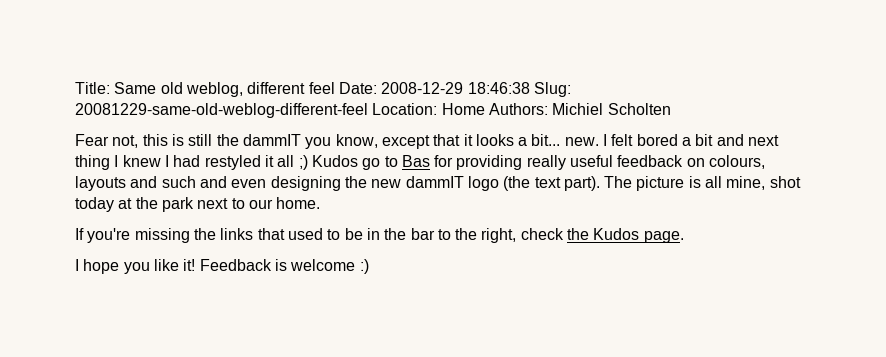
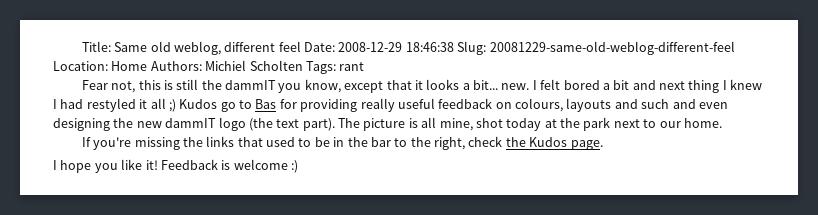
- Title: Same old weblog, different feel Date: 2008-12-29 18:46:38 Slug: 20081229-same-old-weblog-different-feel Location: Home Authors: Michiel Scholten
+ Title: Same old weblog, different feel Date: 2008-12-29 18:46:38 Slug: 20081229-same-old-weblog-different-feel Location: Home Authors: Michiel Scholten Tags: rant

